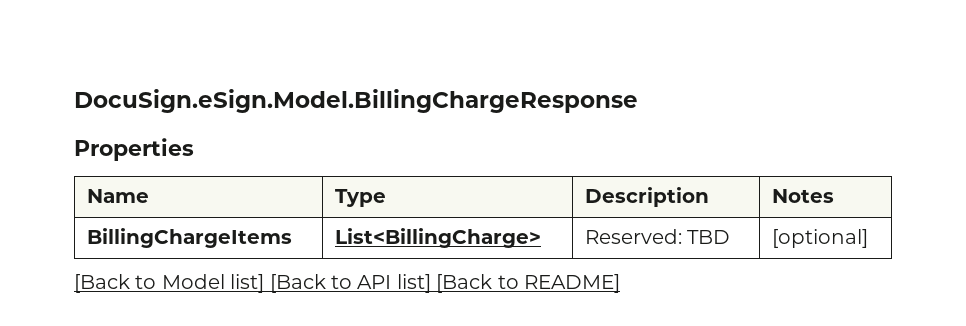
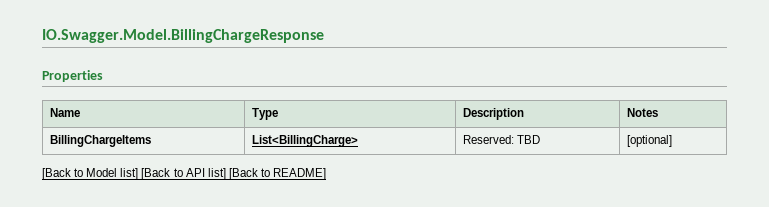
- DocuSign.eSign.Model.BillingChargeResponse
+ IO.Swagger.Model.BillingChargeResponse

